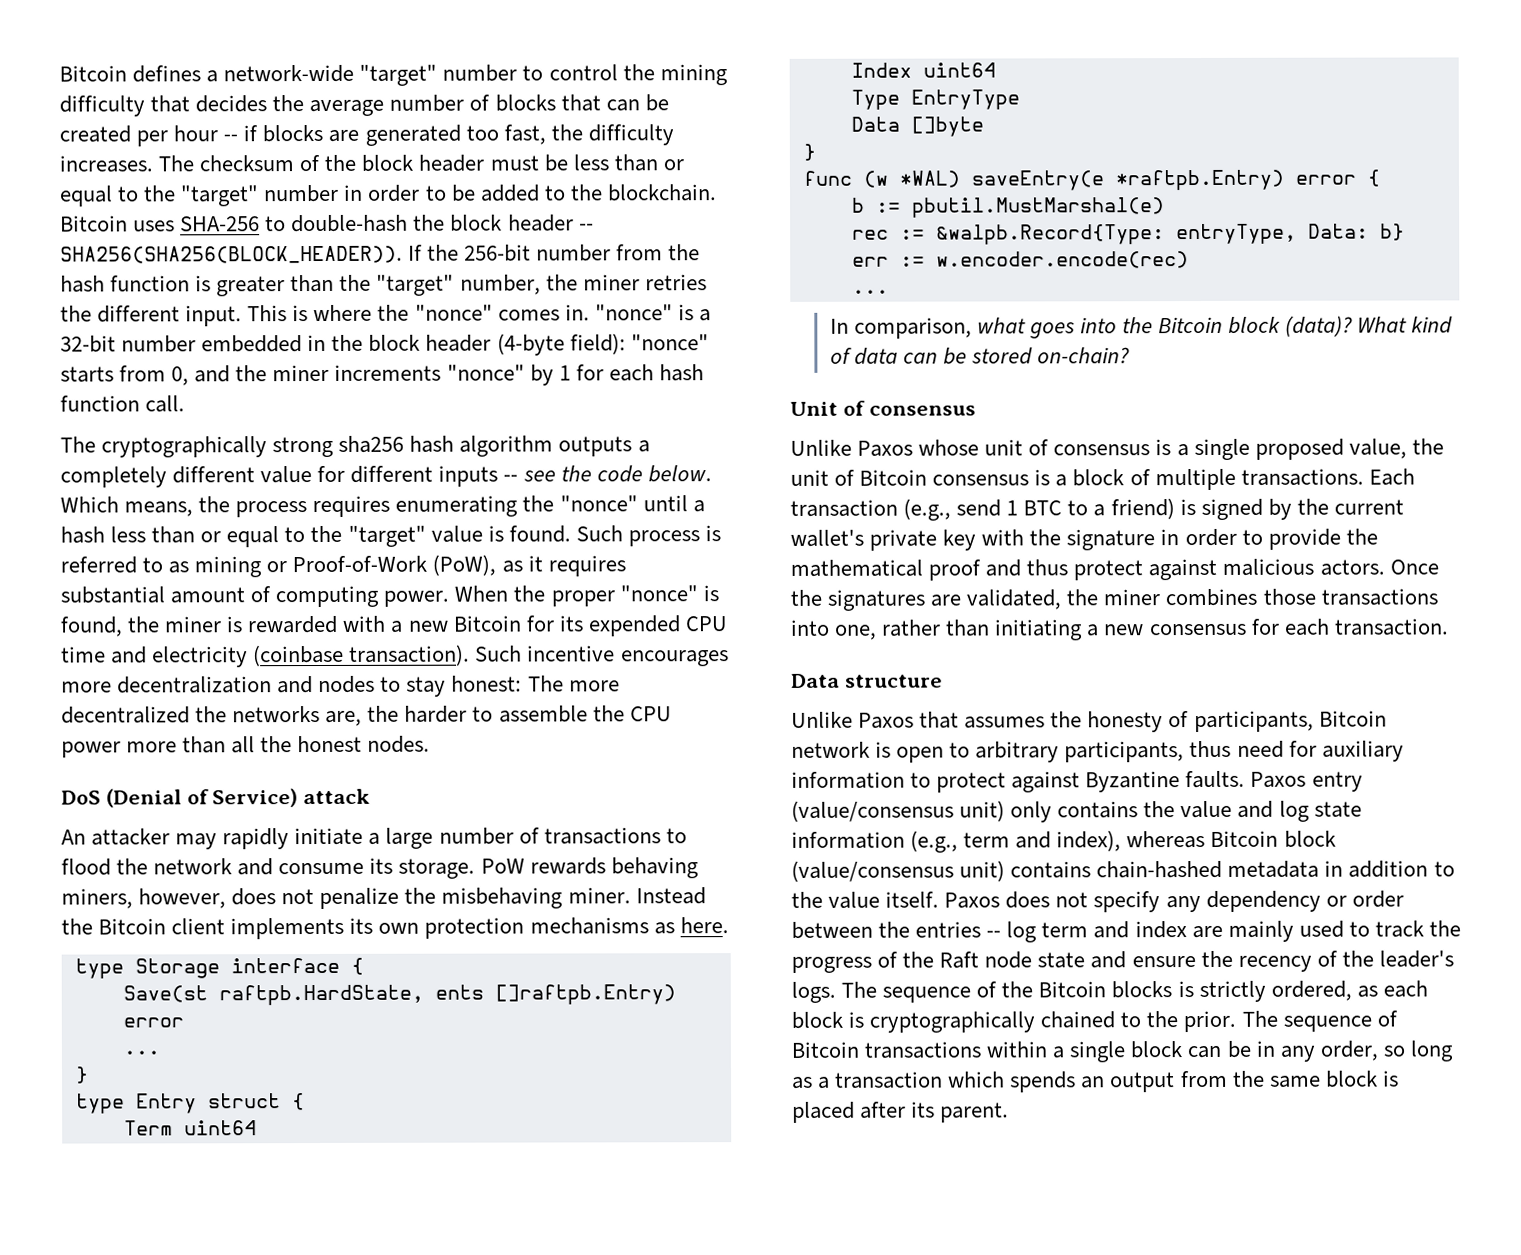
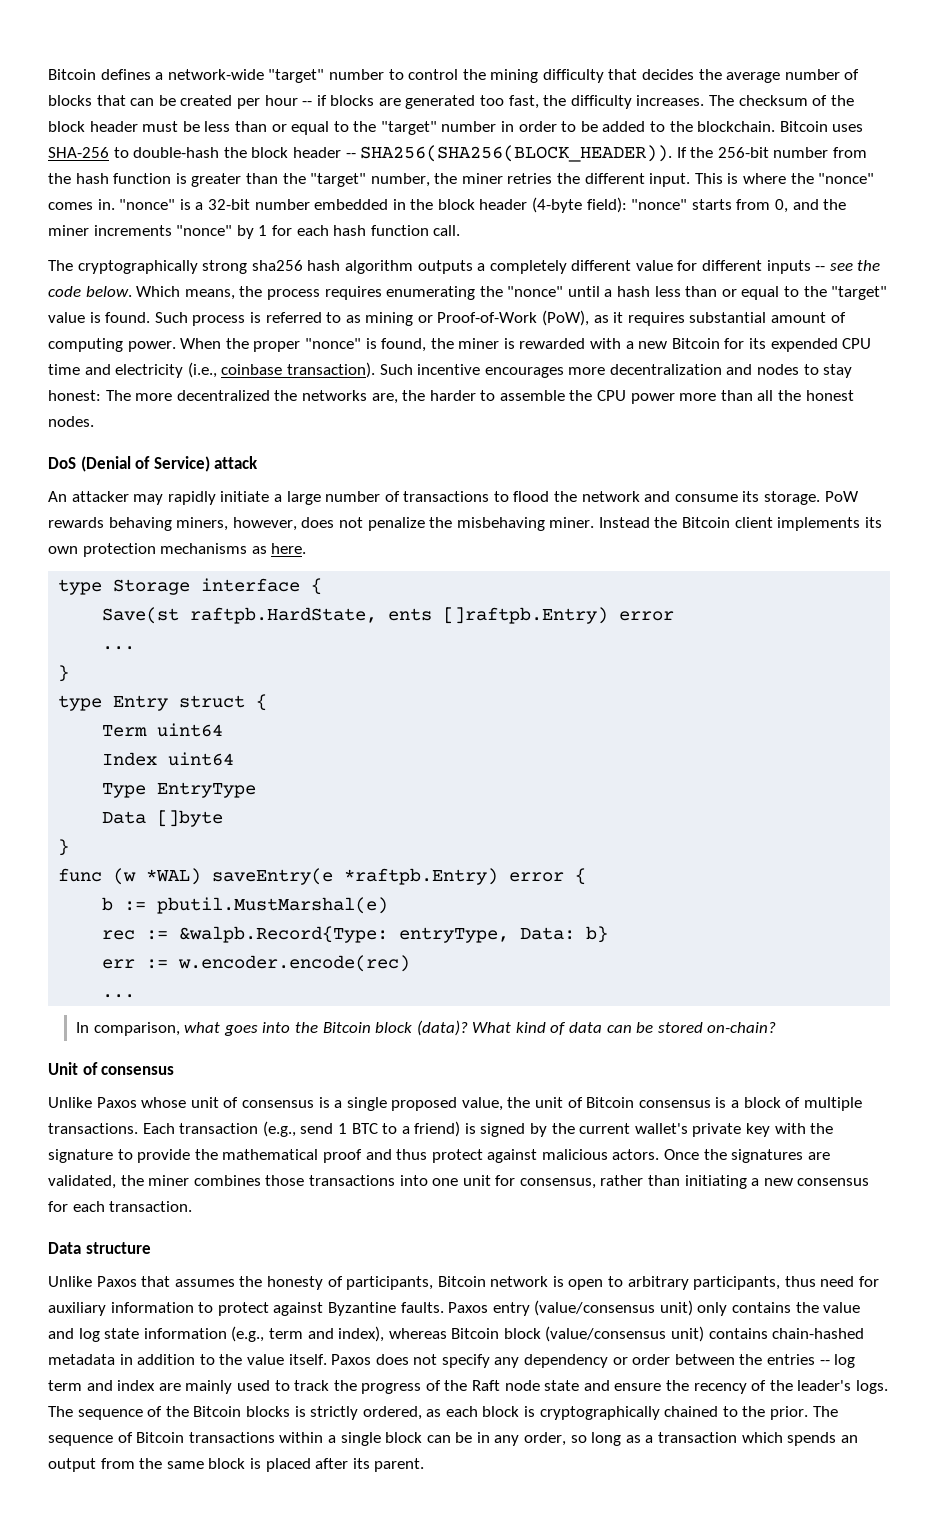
- When the proper "nonce" is found, the miner is rewarded with a new Bitcoin for its expended CPU time and electricity (coinbase transaction).
+ When the proper "nonce" is found, the miner is rewarded with a new Bitcoin for its expended CPU time and electricity (i.e., coinbase transaction).
- Each transaction (e.g., send 1 BTC to a friend) is signed by the current wallet's private key with the signature in order to provide the mathematical proof and thus protect against malicious actors.
+ Each transaction (e.g., send 1 BTC to a friend) is signed by the current wallet's private key with the signature to provide the mathematical proof and thus protect against malicious actors.
- Once the signatures are validated, the miner combines those transactions into one, rather than initiating a new consensus for each transaction.
+ Once the signatures are validated, the miner combines those transactions into one unit for consensus, rather than initiating a new consensus for each transaction.

